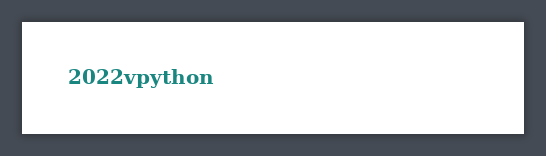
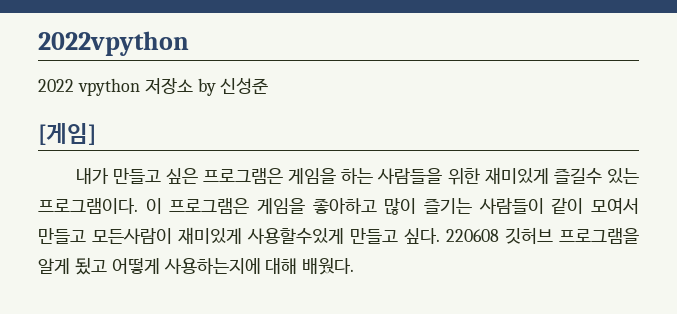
+ 2022 vpython 저장소 by 신성준
+ [게임]
+ 내가 만들고 싶은 프로그램은 게임을 하는 사람들을 위한 재미있게 즐길수 있는 프로그램이다. 이 프로그램은 게임을 좋아하고 많이 즐기는 사람들이 같이 모여서 만들고 모든사람이 재미있게 사용할수있게 만들고 싶다. 220608 깃허브 프로그램을 알게 됬고 어떻게 사용하는지에 대해 배웠다.

